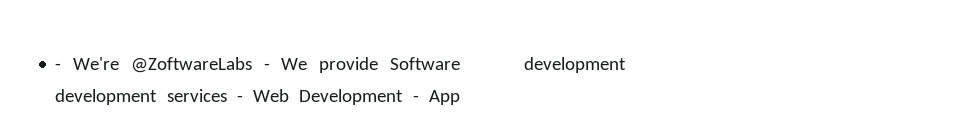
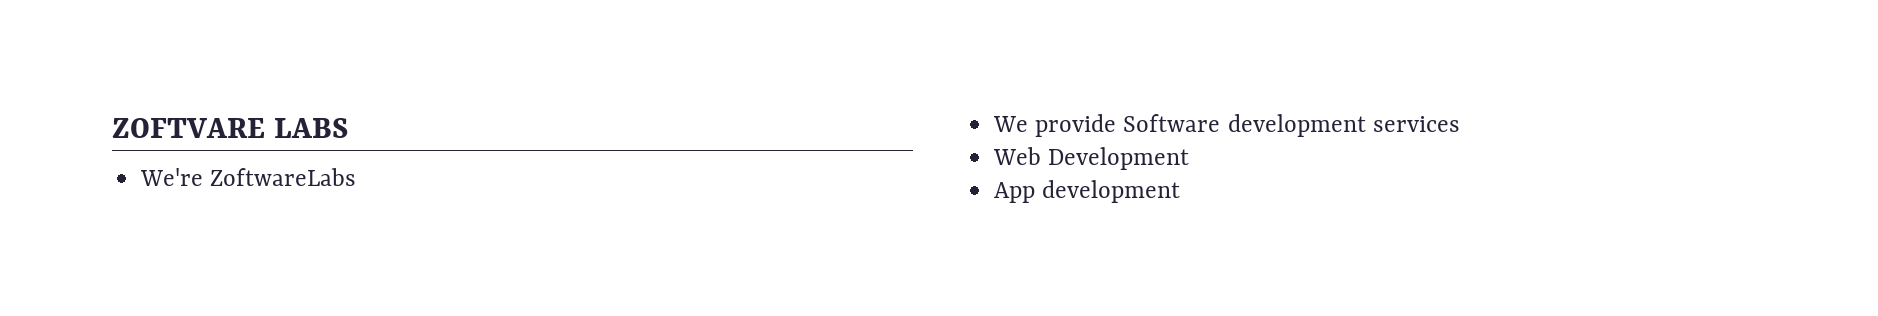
- - We're @ZoftwareLabs - We provide Software development services - Web Development - App development
+ ZOFTVARE LABS
+ We're ZoftwareLabs
+ We provide Software development services
+ Web Development
+ App development

